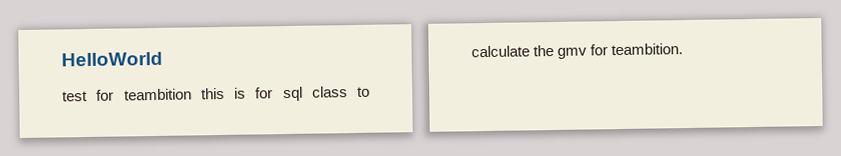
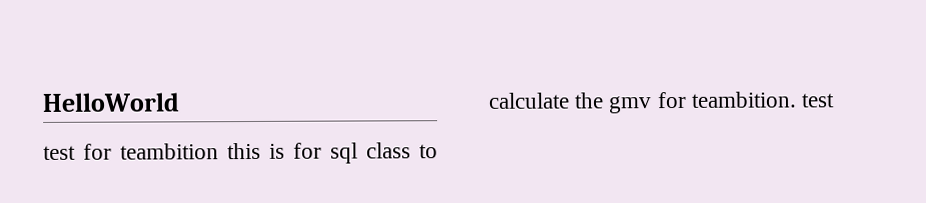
- test for teambition this is for sql class to calculate the gmv for teambition.
+ test for teambition this is for sql class to calculate the gmv for teambition. test

